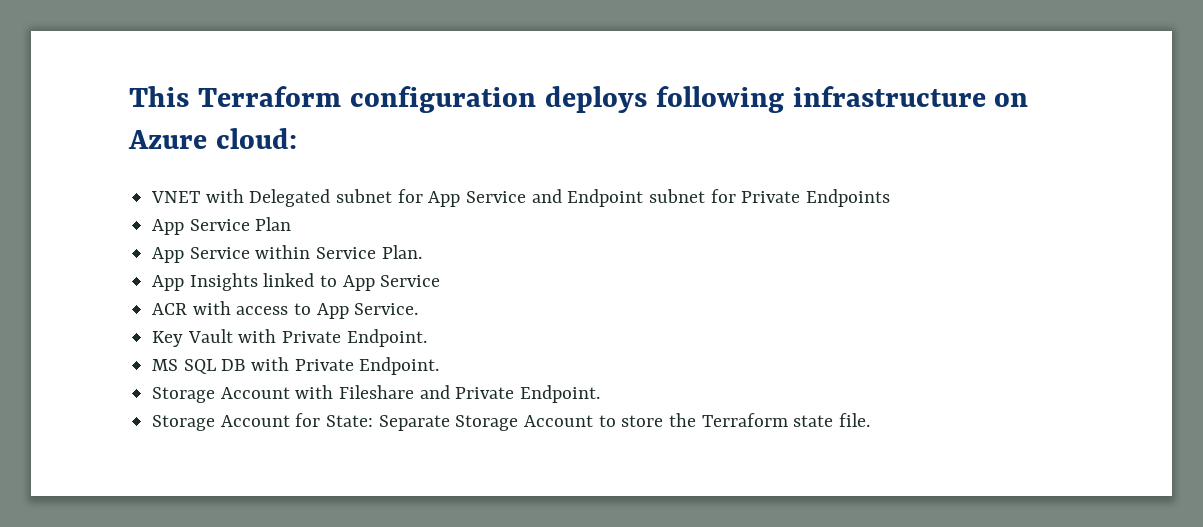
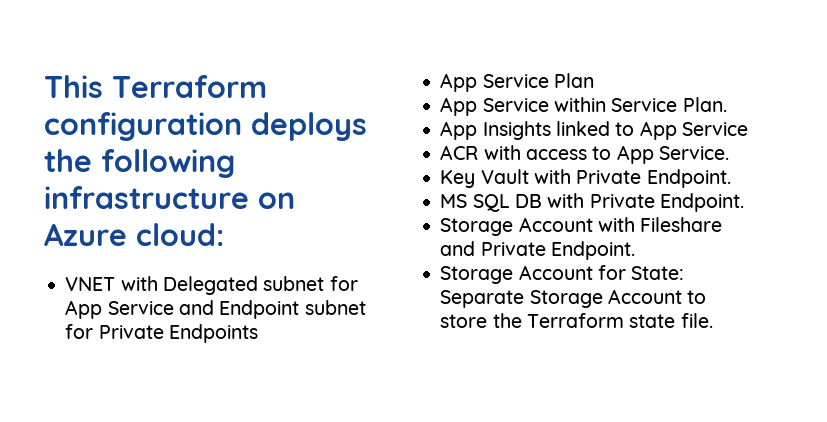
- This Terraform configuration deploys following infrastructure on Azure cloud:
+ This Terraform configuration deploys the following infrastructure on Azure cloud:

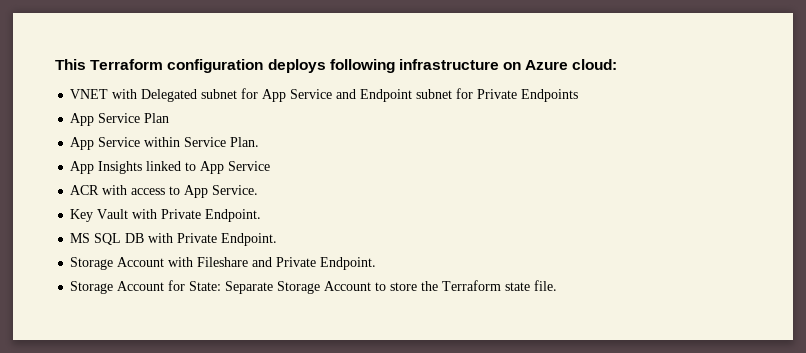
- This Terraform configuration deploys the following infrastructure on Azure cloud:
+ This Terraform configuration deploys following infrastructure on Azure cloud:

